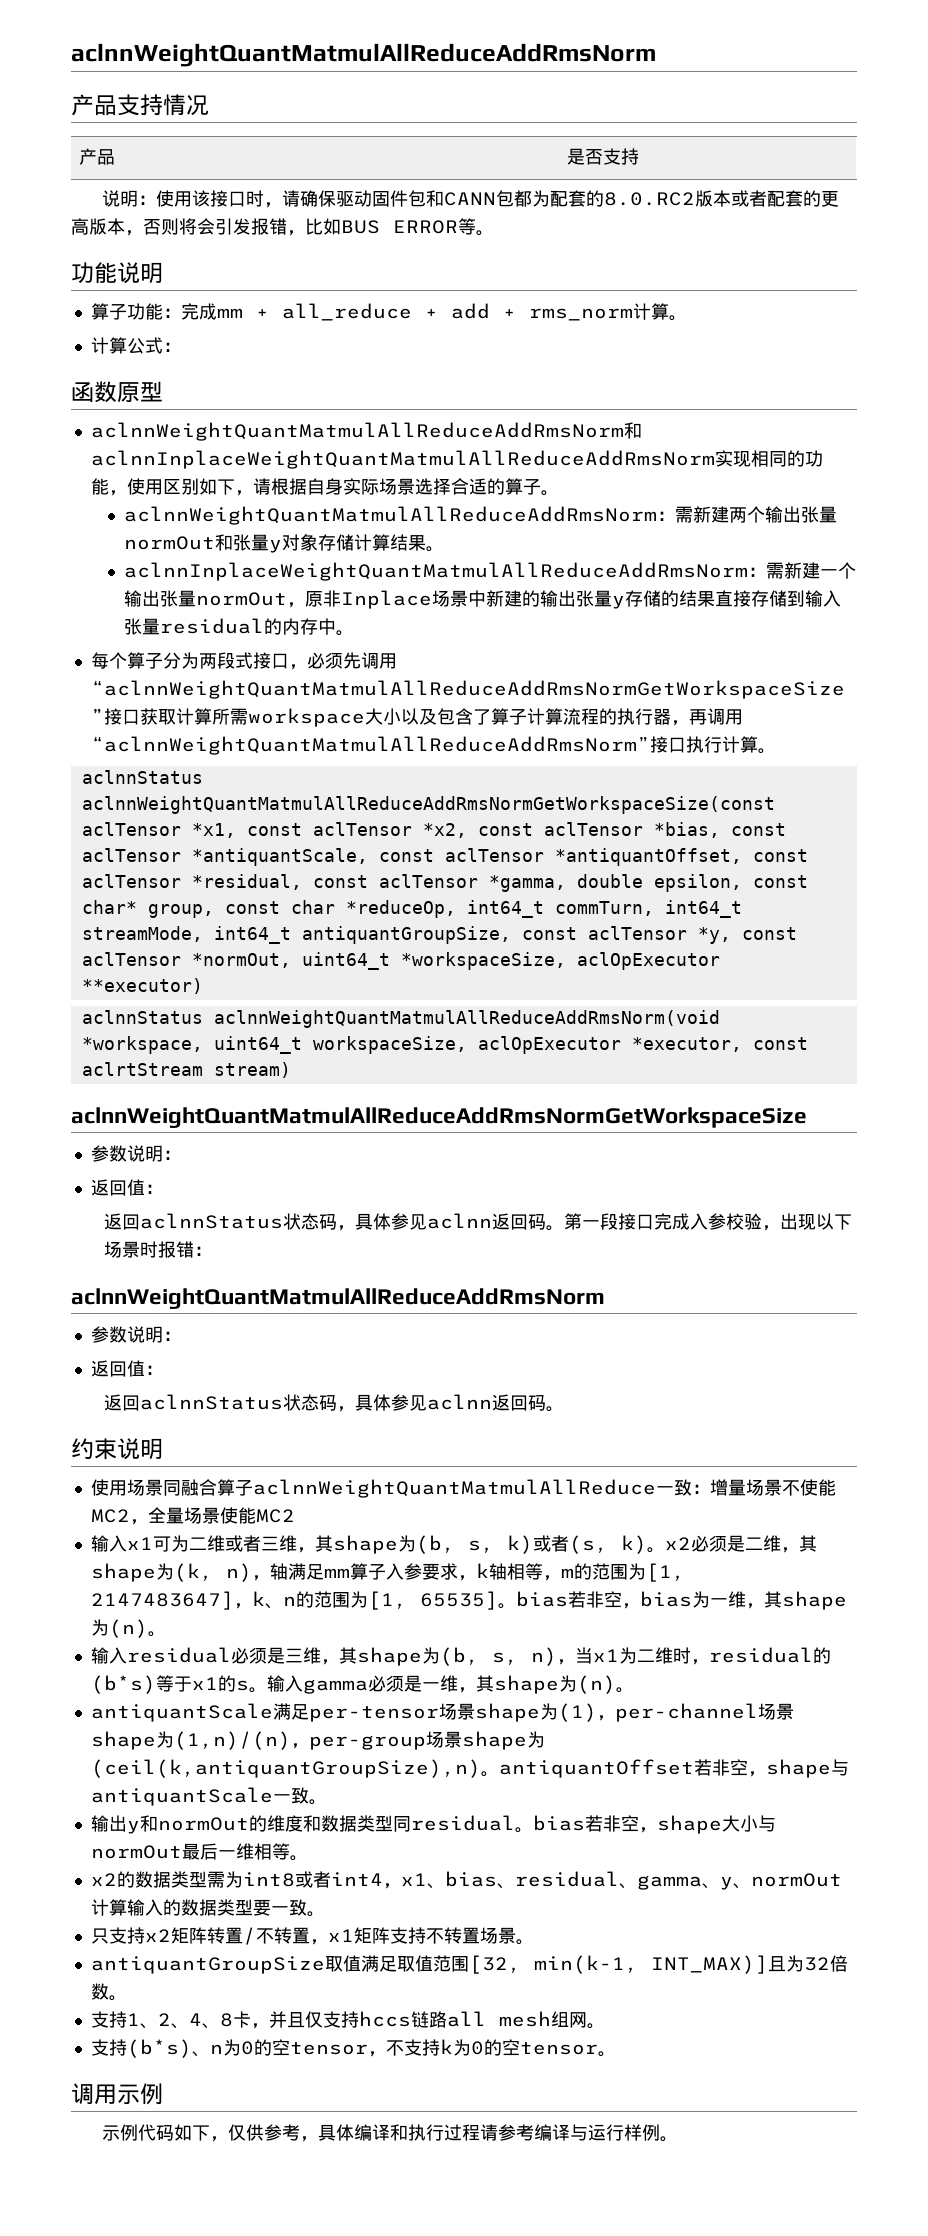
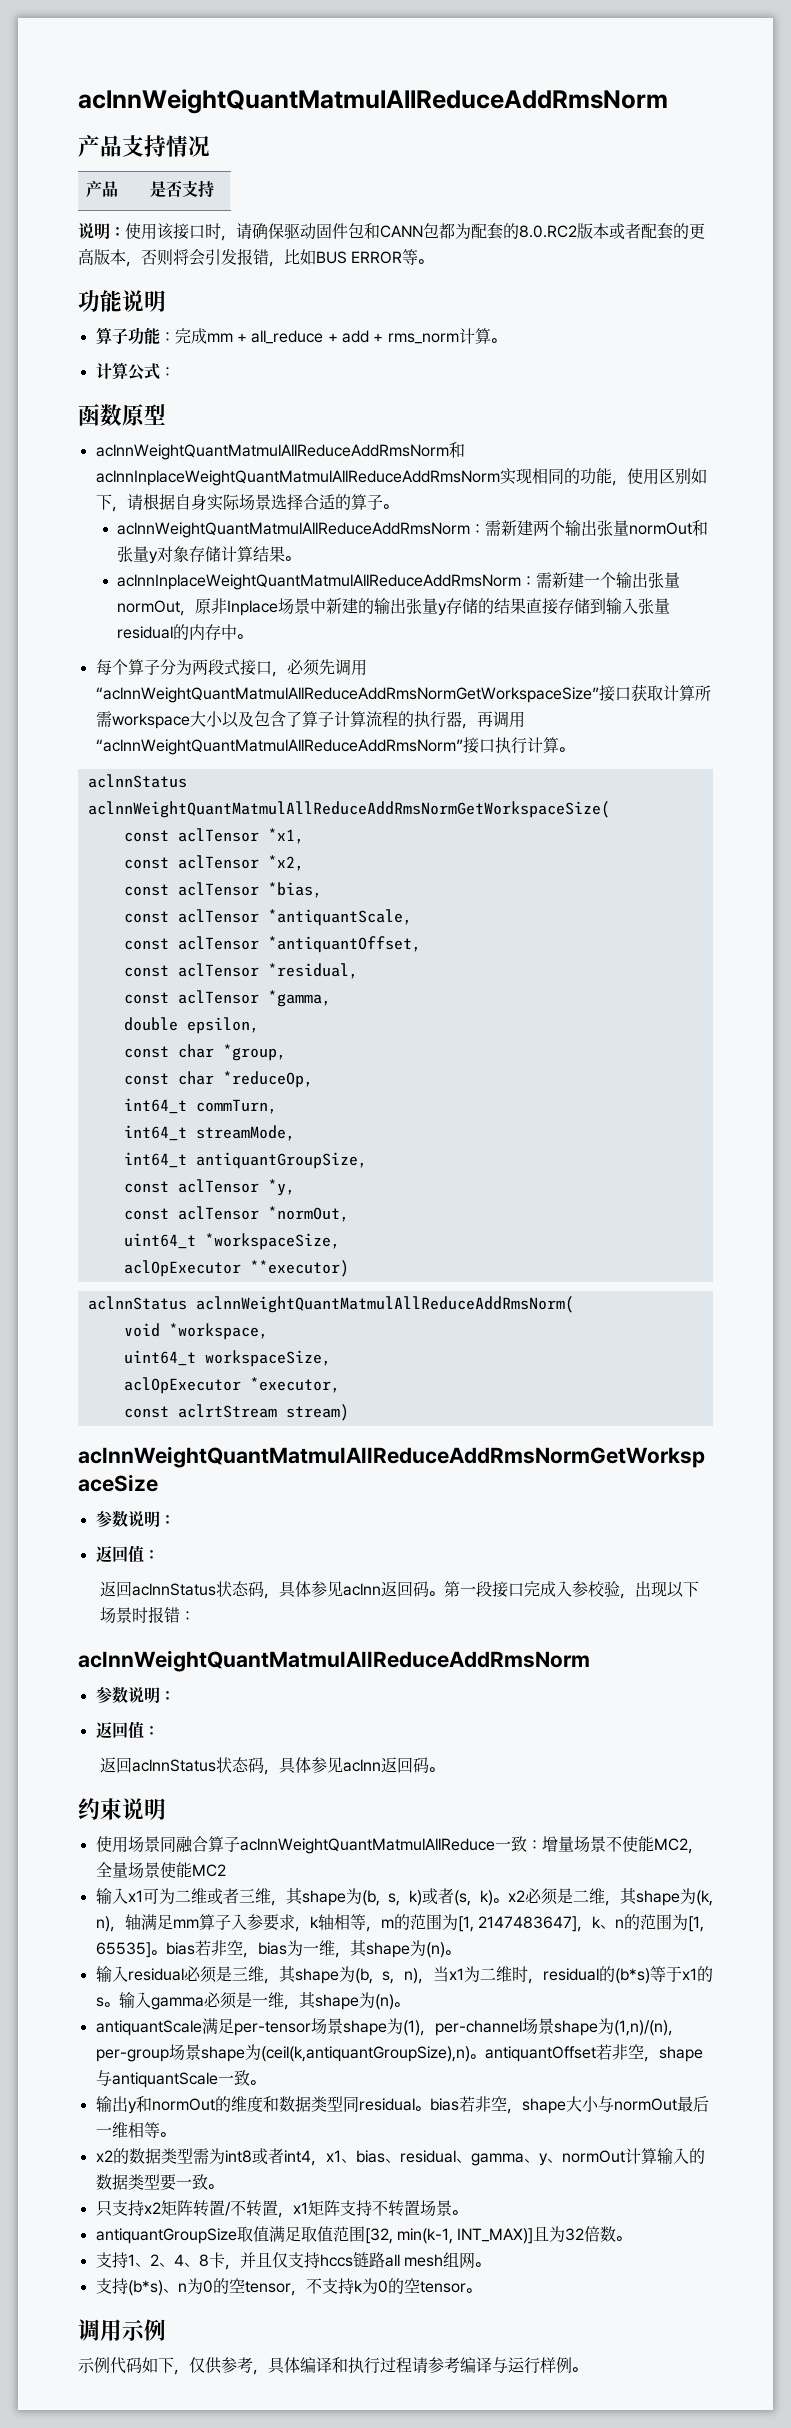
- aclnnStatus aclnnWeightQuantMatmulAllReduceAddRmsNormGetWorkspaceSize(const aclTensor *x1, const aclTensor *x2, const aclTensor *bias, const aclTensor *antiquantScale, const aclTensor *antiquantOffset, const aclTensor *residual, const aclTensor *gamma, double epsilon, const char* group, const char *reduceOp, int64_t commTurn, int64_t streamMode, int64_t antiquantGroupSize, const aclTensor *y, const aclTensor *normOut, uint64_t *workspaceSize, aclOpExecutor **executor)
+ aclnnStatus aclnnWeightQuantMatmulAllReduceAddRmsNormGetWorkspaceSize(
+ const aclTensor *x1,
+ const aclTensor *x2,
+ const aclTensor *bias,
+ const aclTensor *antiquantScale,
+ const aclTensor *antiquantOffset,
+ const aclTensor *residual,
+ const aclTensor *gamma,
+ double epsilon,
+ const char *group,
+ const char *reduceOp,
+ int64_t commTurn,
+ int64_t streamMode,
+ int64_t antiquantGroupSize,
+ const aclTensor *y,
+ const aclTensor *normOut,
+ uint64_t *workspaceSize,
+ aclOpExecutor **executor)
- aclnnStatus aclnnWeightQuantMatmulAllReduceAddRmsNorm(void *workspace, uint64_t workspaceSize, aclOpExecutor *executor, const aclrtStream stream)
+ aclnnStatus aclnnWeightQuantMatmulAllReduceAddRmsNorm(
+ void *workspace,
+ uint64_t workspaceSize,
+ aclOpExecutor *executor,
+ const aclrtStream stream)

